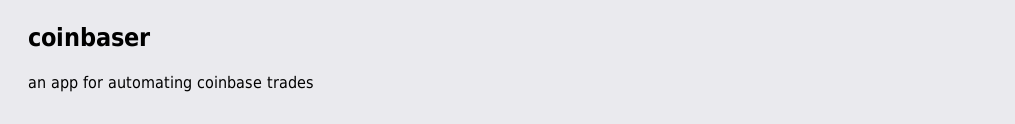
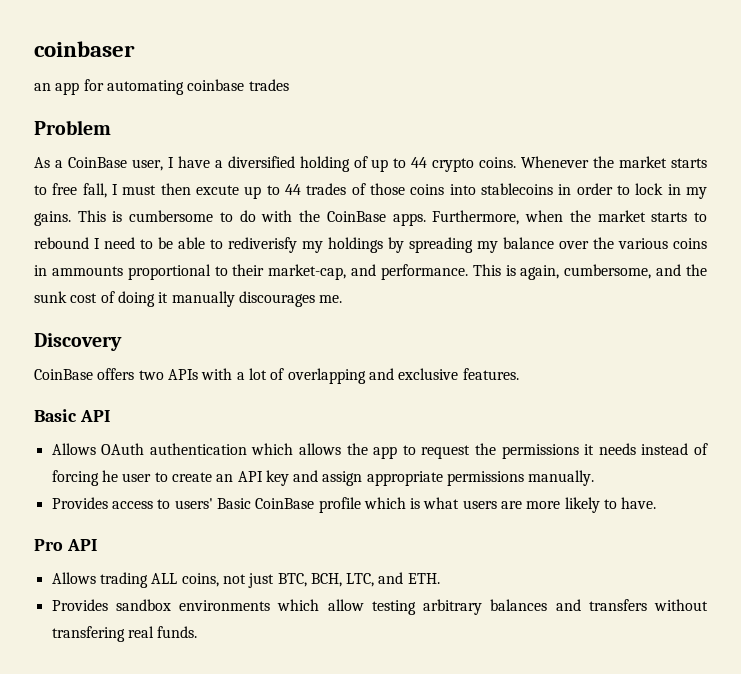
+ Problem
+ As a CoinBase user, I have a diversified holding of up to 44 crypto coins. Whenever the market starts to free fall, I must then excute up to 44 trades of those coins into stablecoins in order to lock in my gains. This is cumbersome to do with the CoinBase apps. Furthermore, when the market starts to rebound I need to be able to rediverisfy my holdings by spreading my balance over the various coins in ammounts proportional to their market-cap, and performance. This is again, cumbersome, and the sunk cost of doing it manually discourages me.
+ Discovery
+ CoinBase offers two APIs with a lot of overlapping and exclusive features.
+ Basic API
+ Allows OAuth authentication which allows the app to request the permissions it needs instead of forcing he user to create an API key and assign appropriate permissions manually.
+ Provides access to users' Basic CoinBase profile which is what users are more likely to have.
+ Pro API
+ Allows trading ALL coins, not just BTC, BCH, LTC, and ETH.
+ Provides sandbox environments which allow testing arbitrary balances and transfers without transfering real funds.

